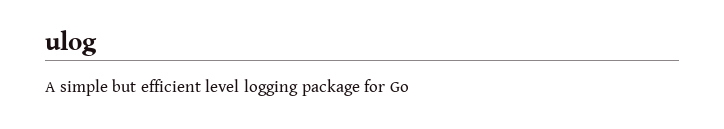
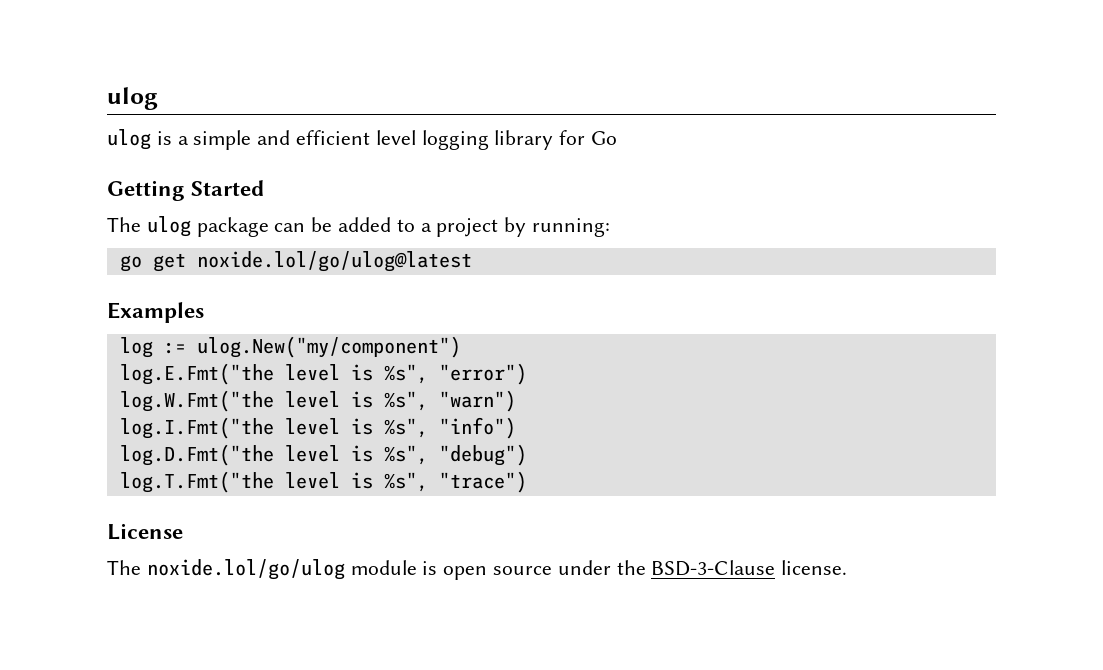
- A simple but efficient level logging package for Go
+ ulog is a simple and efficient level logging library for Go
+ Getting Started
+ The ulog package can be added to a project by running:
+ go get noxide.lol/go/ulog@latest
+ Examples
+ log := ulog.New("my/component")
+ log.E.Fmt("the level is %s", "error")
+ log.W.Fmt("the level is %s", "warn")
+ log.I.Fmt("the level is %s", "info")
+ log.D.Fmt("the level is %s", "debug")
+ log.T.Fmt("the level is %s", "trace")
+ License
+ The noxide.lol/go/ulog module is open source under the BSD-3-Clause license.

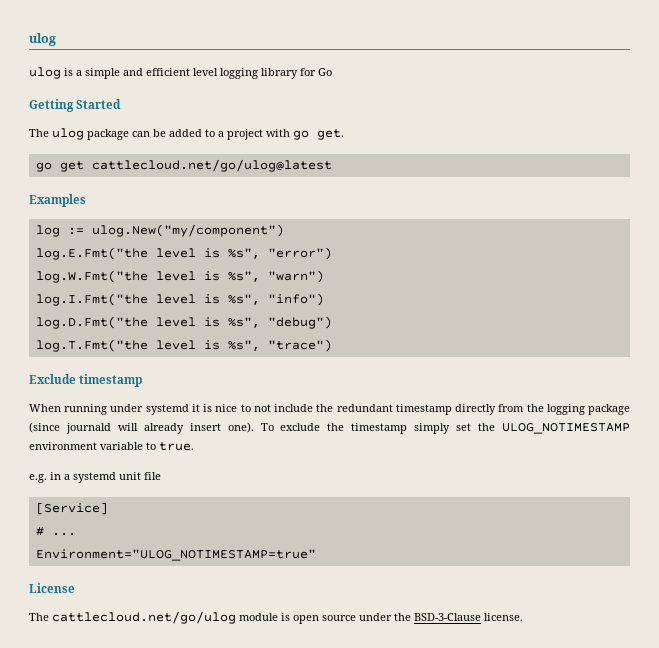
- The ulog package can be added to a project by running:
+ The ulog package can be added to a project with go get.
- go get noxide.lol/go/ulog@latest
+ go get cattlecloud.net/go/ulog@latest
+ Exclude timestamp
+ When running under systemd it is nice to not include the redundant timestamp directly from the logging package (since journald will already insert one). To exclude the timestamp simply set the ULOG_NOTIMESTAMP environment variable to true.
+ e.g. in a systemd unit file
+ [Service]
+ # ...
+ Environment="ULOG_NOTIMESTAMP=true"
- The noxide.lol/go/ulog module is open source under the BSD-3-Clause license.
+ The cattlecloud.net/go/ulog module is open source under the BSD-3-Clause license.

